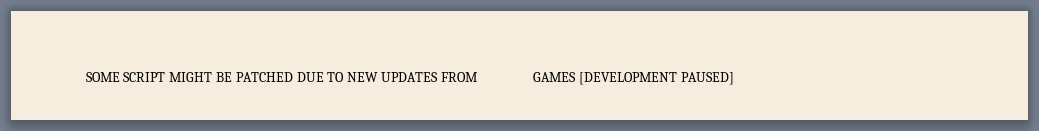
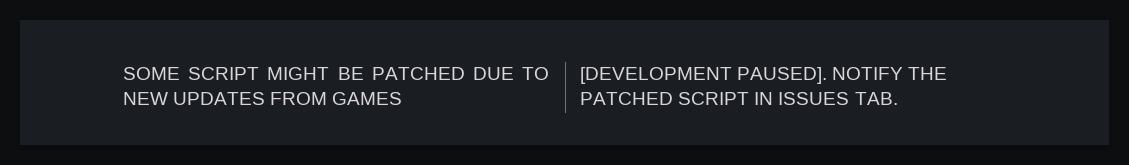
- SOME SCRIPT MIGHT BE PATCHED DUE TO NEW UPDATES FROM GAMES [DEVELOPMENT PAUSED]
+ SOME SCRIPT MIGHT BE PATCHED DUE TO NEW UPDATES FROM GAMES [DEVELOPMENT PAUSED]. NOTIFY THE PATCHED SCRIPT IN ISSUES TAB.

